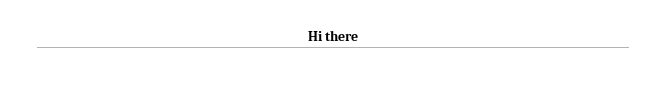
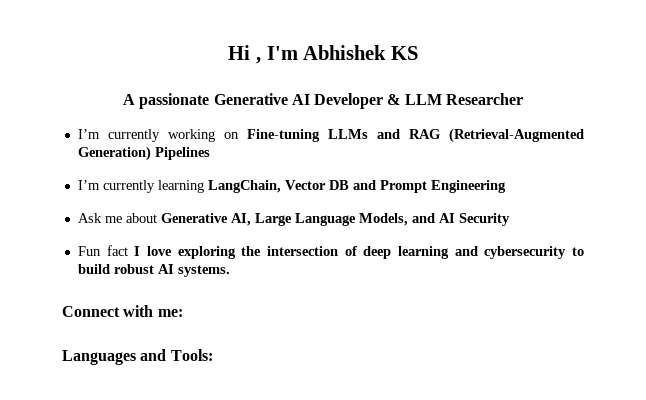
- Hi there
+ Hi , I'm Abhishek KS
+ A passionate Generative AI Developer & LLM Researcher
+ I’m currently working on Fine-tuning LLMs and RAG (Retrieval-Augmented Generation) Pipelines
+ I’m currently learning LangChain, Vector DB and Prompt Engineering
+ Ask me about Generative AI, Large Language Models, and AI Security
+ Fun fact I love exploring the intersection of deep learning and cybersecurity to build robust AI systems.
+ Connect with me:
+ Languages and Tools:

